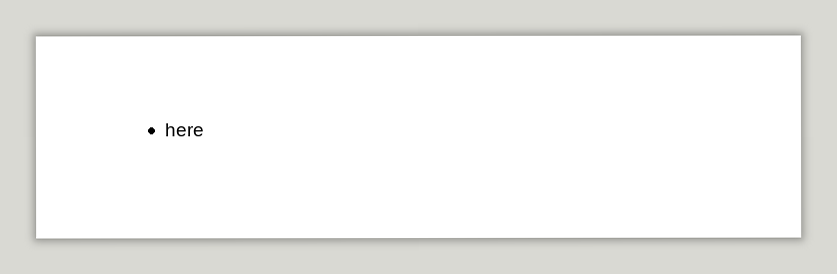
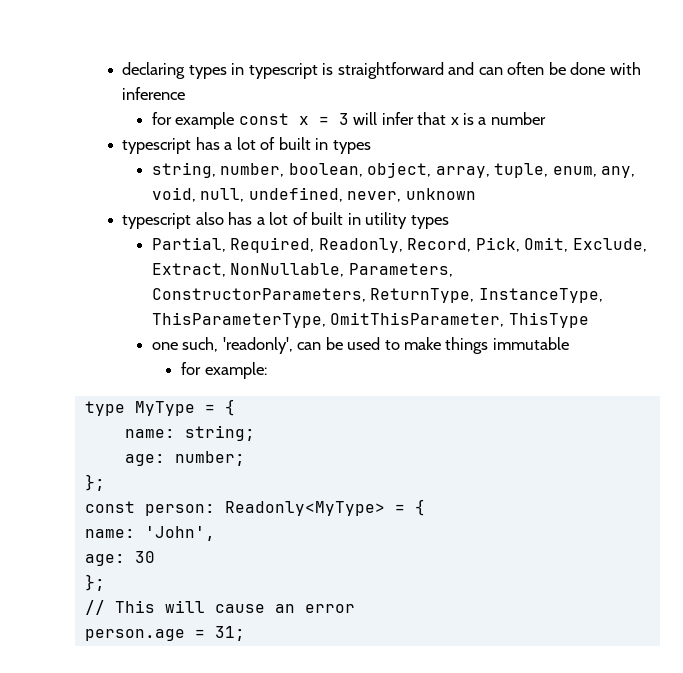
- here
+ declaring types in typescript is straightforward and can often be done with inference
+ for example const x = 3 will infer that x is a number
+ typescript has a lot of built in types
+ string, number, boolean, object, array, tuple, enum, any, void, null, undefined, never, unknown
+ typescript also has a lot of built in utility types
+ Partial, Required, Readonly, Record, Pick, Omit, Exclude, Extract, NonNullable, Parameters, ConstructorParameters, ReturnType, InstanceType, ThisParameterType, OmitThisParameter, ThisType
+ one such, 'readonly', can be used to make things immutable
+ for example:
+ type MyType = {
+ name: string;
+ age: number;
+ };
+ const person: Readonly<MyType> = {
+ name: 'John',
+ age: 30
+ };
+ // This will cause an error
+ person.age = 31;

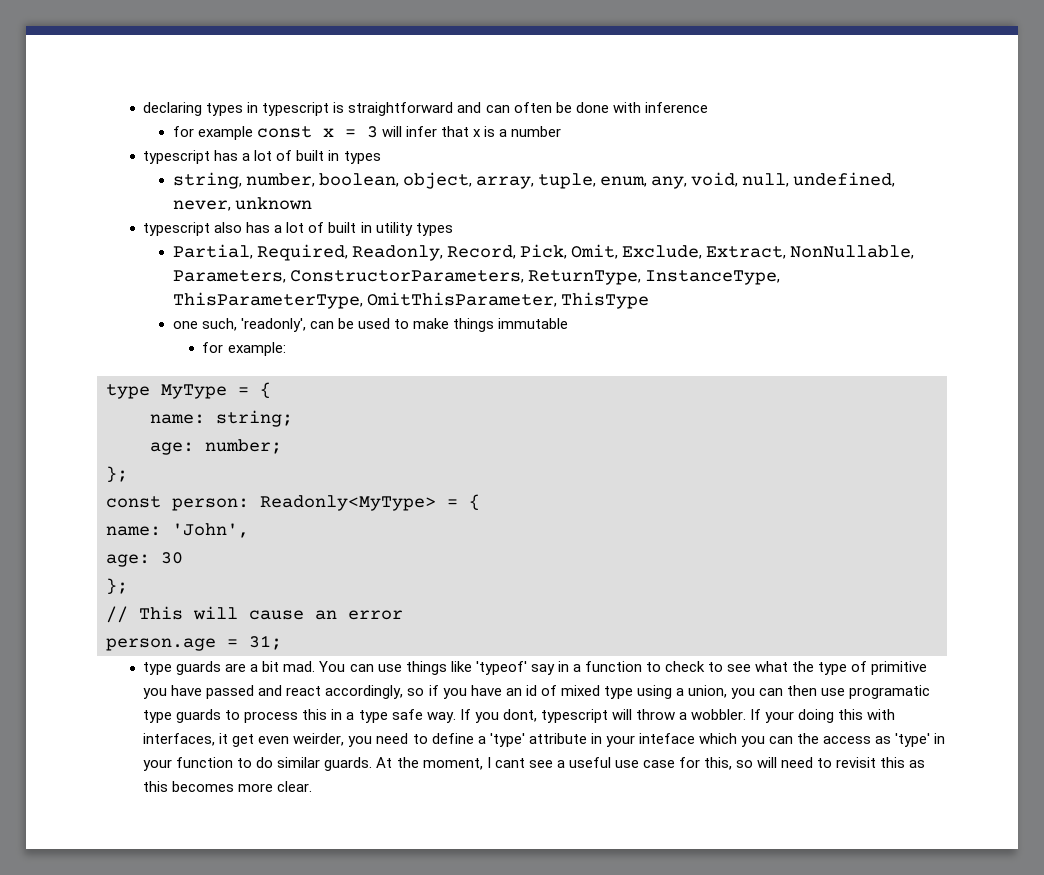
+ type guards are a bit mad. You can use things like 'typeof' say in a function to check to see what the type of primitive you have passed and react accordingly, so if you have an id of mixed type using a union, you can then use programatic type guards to process this in a type safe way. If you dont, typescript will throw a wobbler. If your doing this with interfaces, it get even weirder, you need to define a 'type' attribute in your inteface which you can the access as 'type' in your function to do similar guards. At the moment, I cant see a useful use case for this, so will need to revisit this as this becomes more clear.

